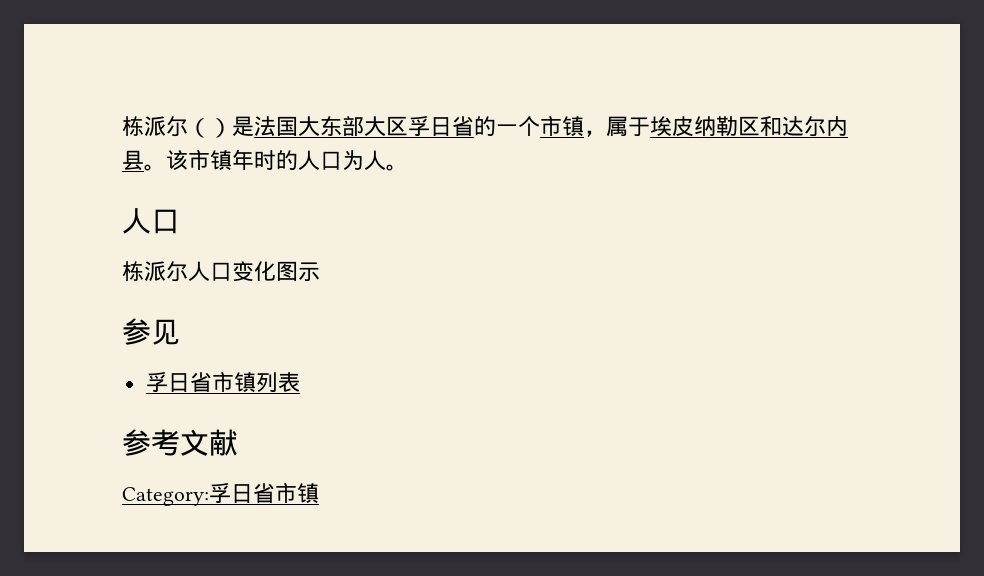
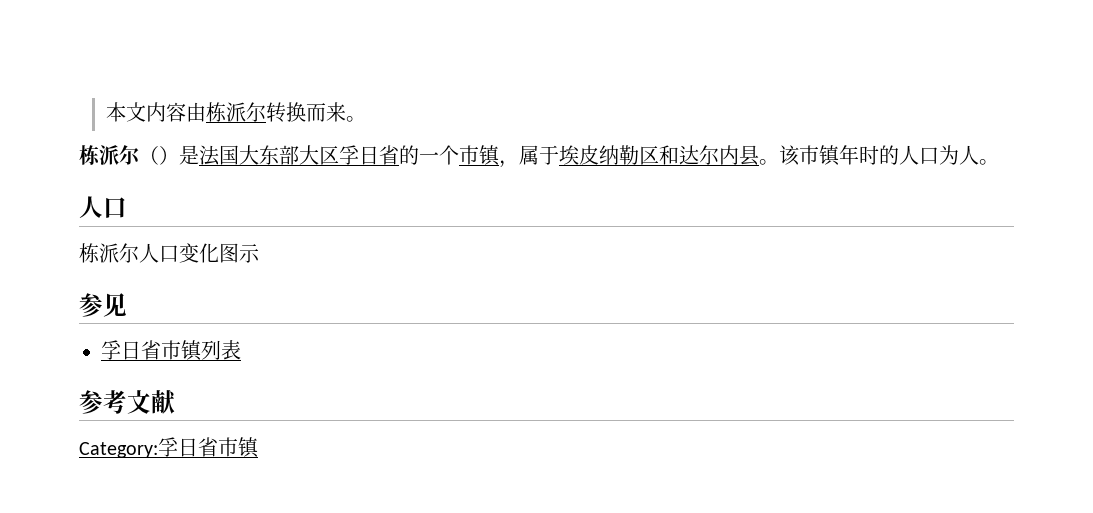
+ 本文内容由栋派尔转换而来。

